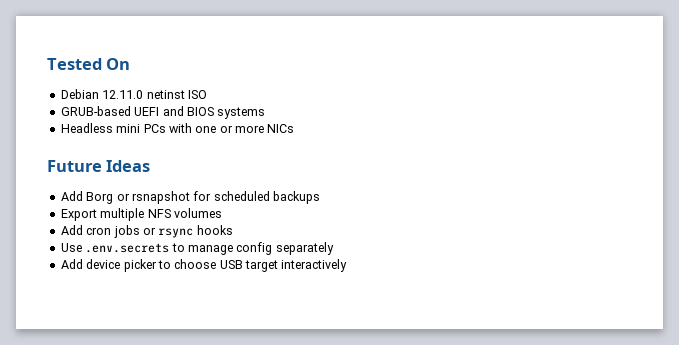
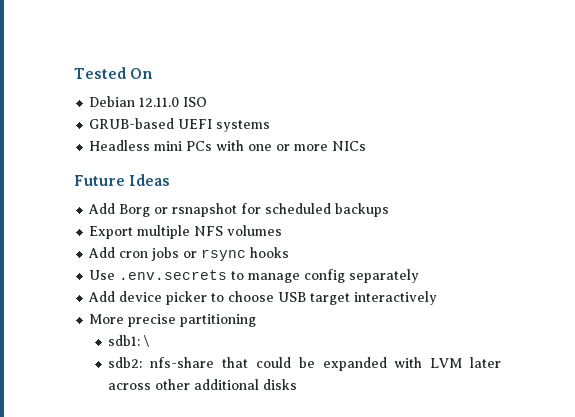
- Debian 12.11.0 netinst ISO
+ Debian 12.11.0 ISO
- GRUB-based UEFI and BIOS systems
+ GRUB-based UEFI systems
+ More precise partitioning
+ sdb1: \
+ sdb2: nfs-share that could be expanded with LVM later across other additional disks

